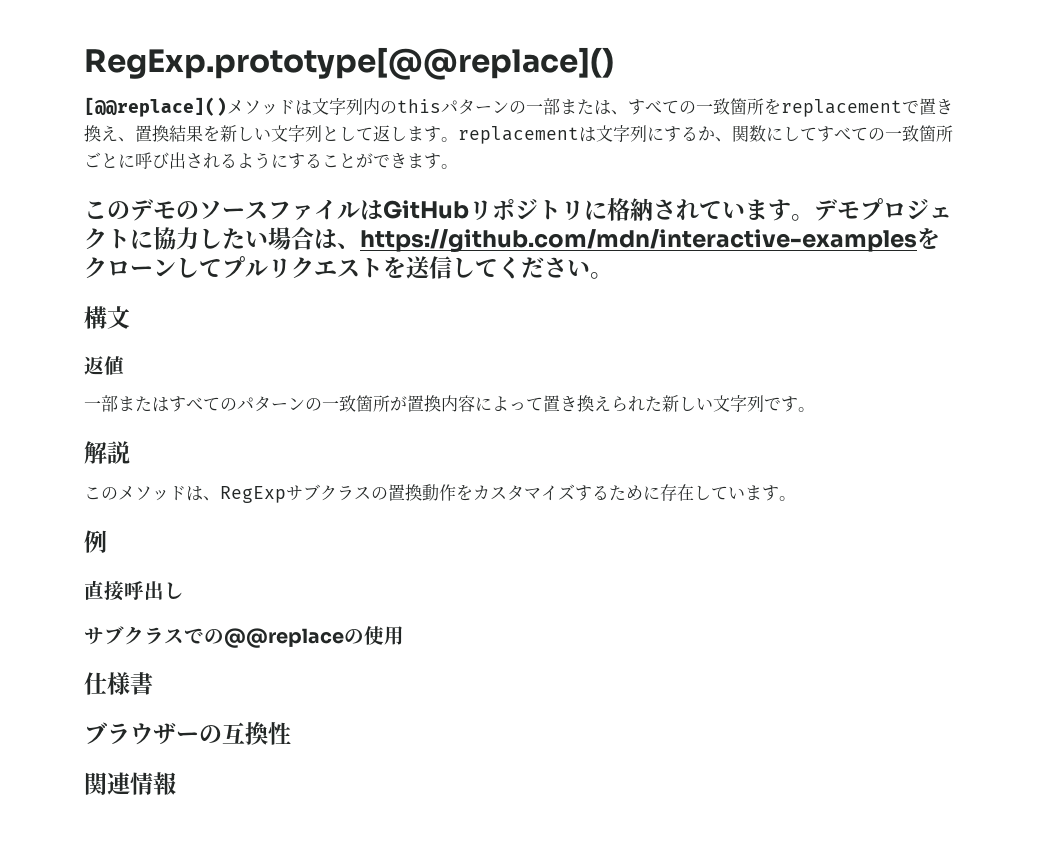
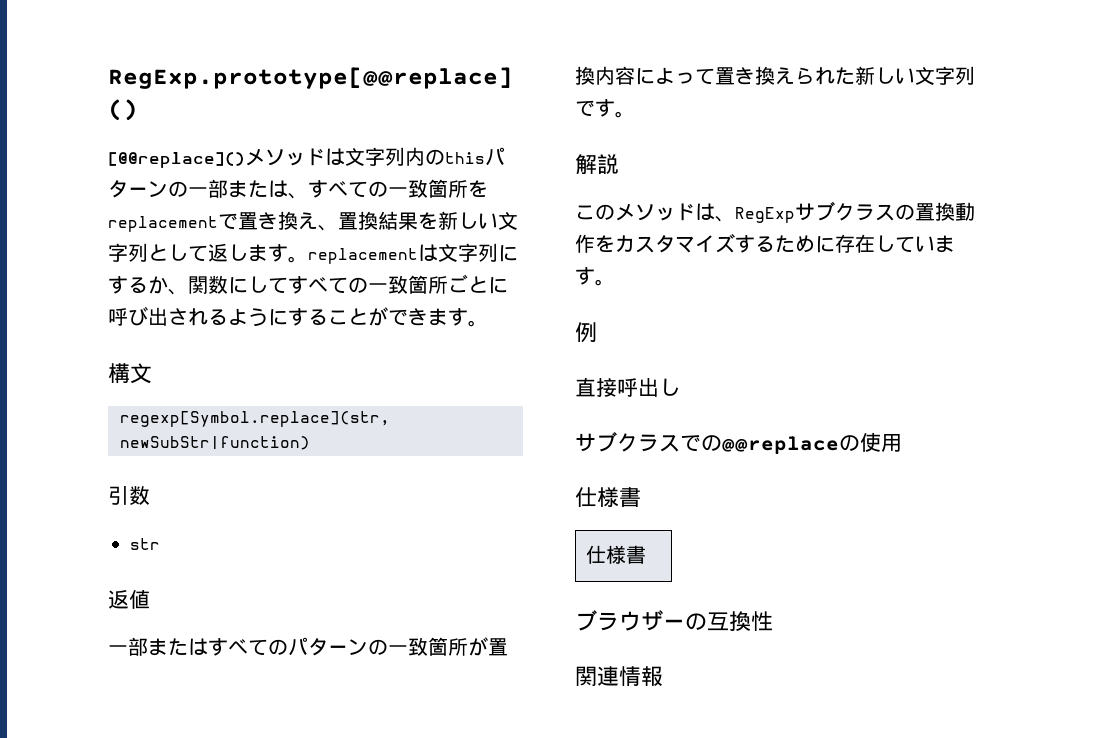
- このデモのソースファイルはGitHubリポジトリに格納されています。デモプロジェクトに協力したい場合は、https://github.com/mdn/interactive-examplesをクローンしてプルリクエストを送信してください。
  構文
+ regexp[Symbol.replace](str, newSubStr|function)
+ 引数
+ str
  サブクラスでの@@replaceの使用
+ 仕様書

